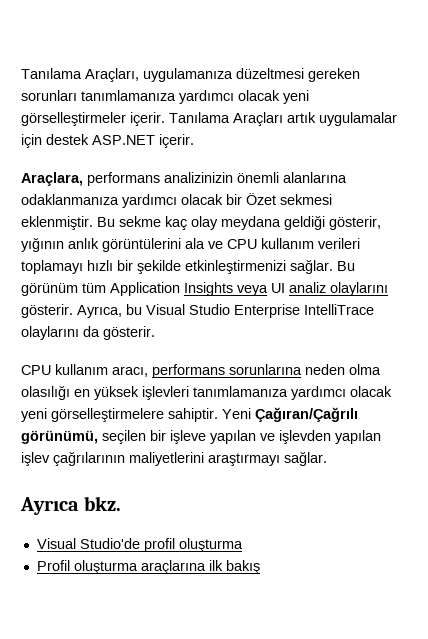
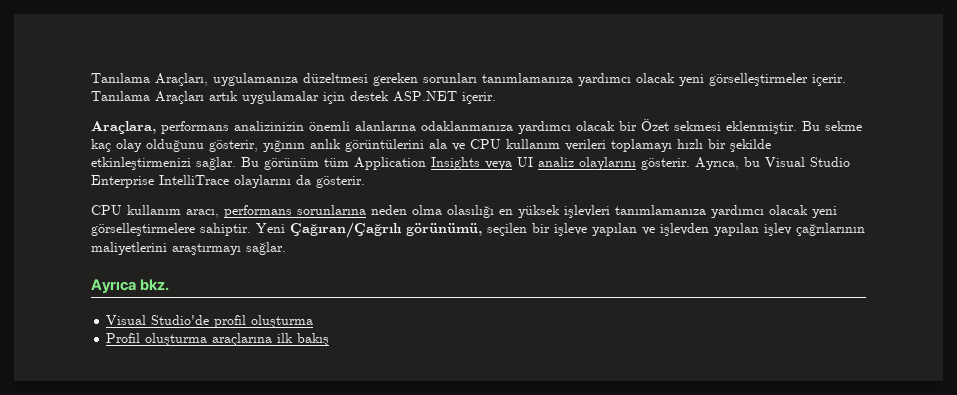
- Bu sekme kaç olay meydana geldiği gösterir, yığının anlık görüntülerini ala ve CPU kullanım verileri toplamayı hızlı bir şekilde etkinleştirmenizi sağlar.
+ Bu sekme kaç olay olduğunu gösterir, yığının anlık görüntülerini ala ve CPU kullanım verileri toplamayı hızlı bir şekilde etkinleştirmenizi sağlar.

